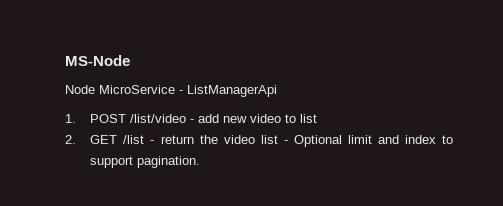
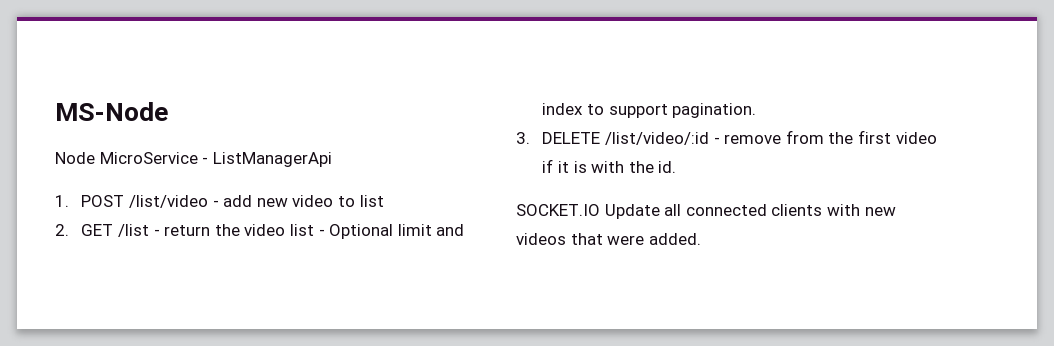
+ 3. DELETE /list/video/:id - remove from the first video if it is with the id.
+ SOCKET.IO Update all connected clients with new videos that were added.

